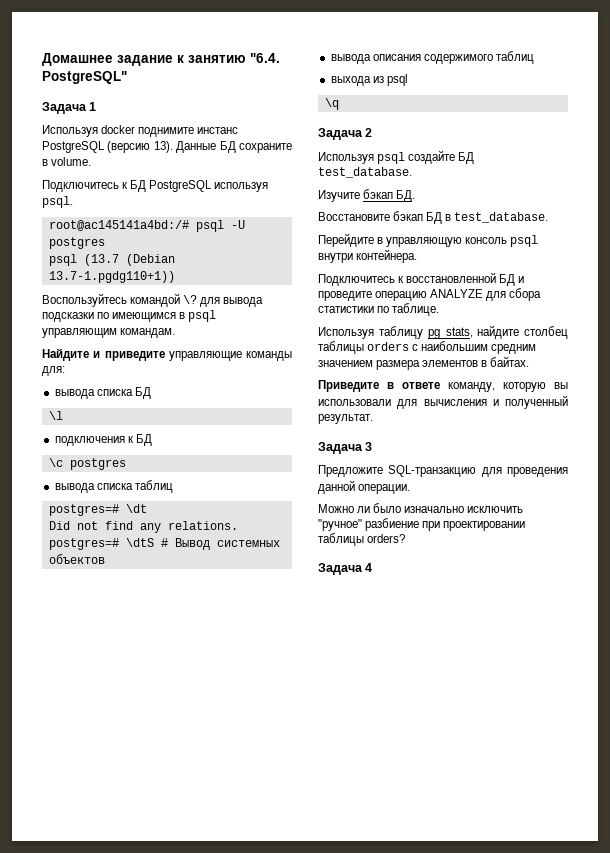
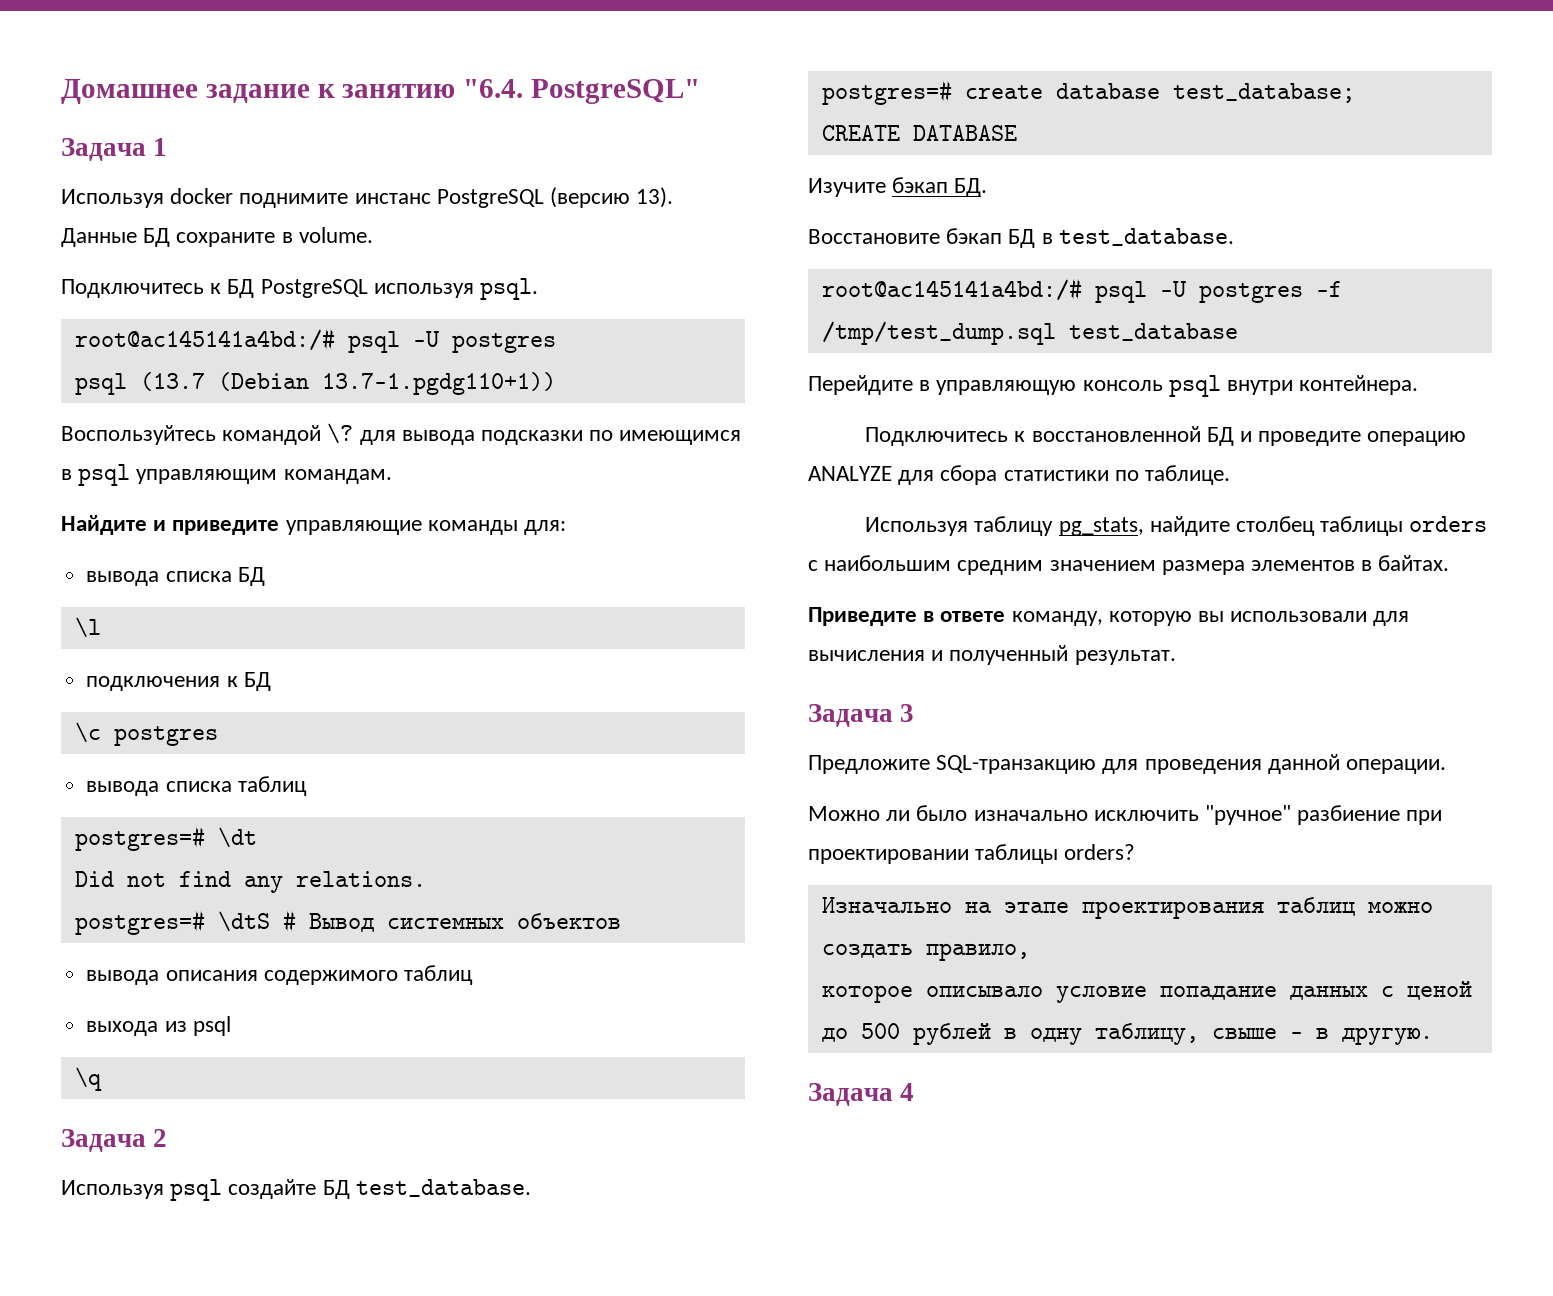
+ postgres=# create database test_database;
+ CREATE DATABASE
+ root@ac145141a4bd:/# psql -U postgres -f /tmp/test_dump.sql test_database
+ Изначально на этапе проектирования таблиц можно создать правило,
+ которое описывало условие попадание данных с ценой до 500 рублей в одну таблицу, свыше - в другую.

